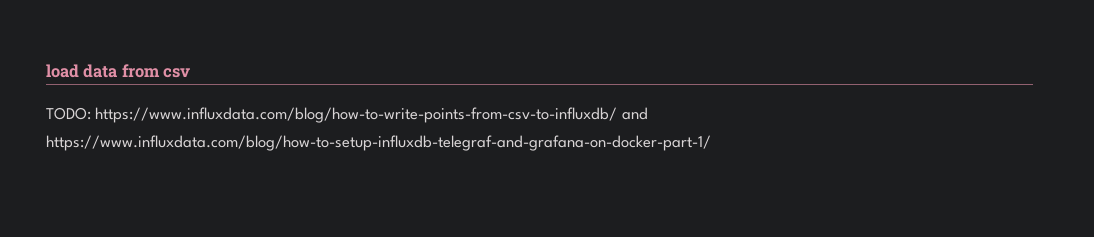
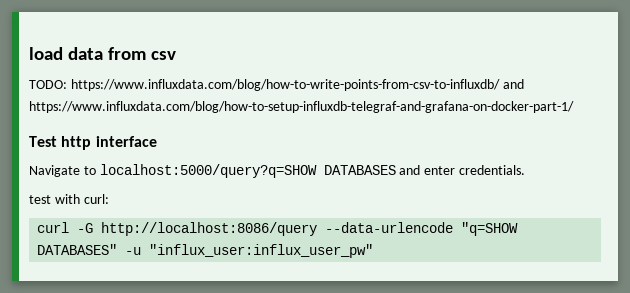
+ Test http interface
+ Navigate to localhost:5000/query?q=SHOW DATABASES and enter credentials.
+ test with curl:
+ curl -G http://localhost:8086/query --data-urlencode "q=SHOW DATABASES" -u "influx_user:influx_user_pw"

